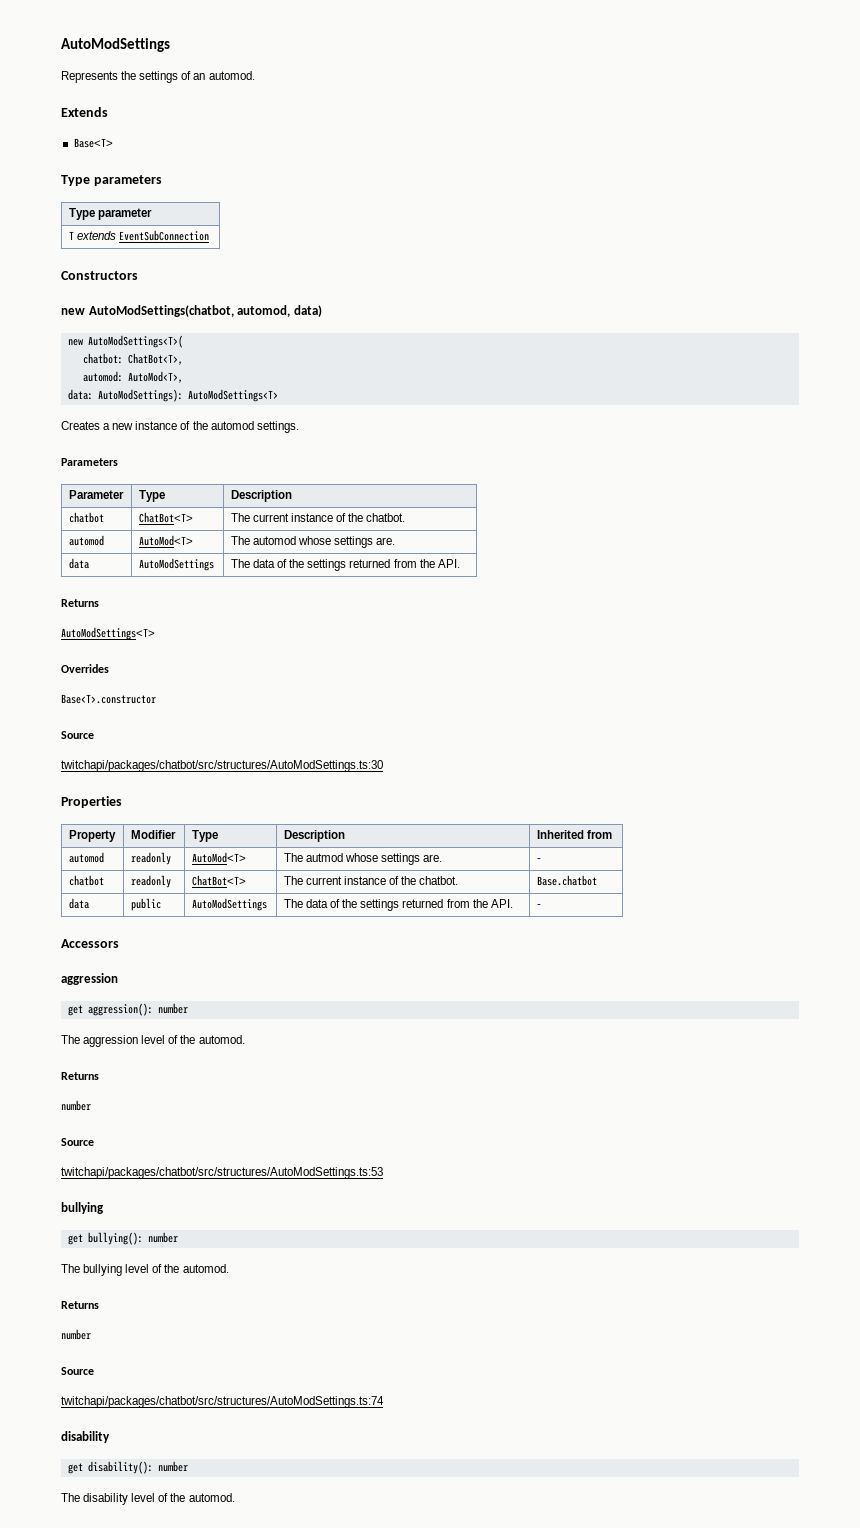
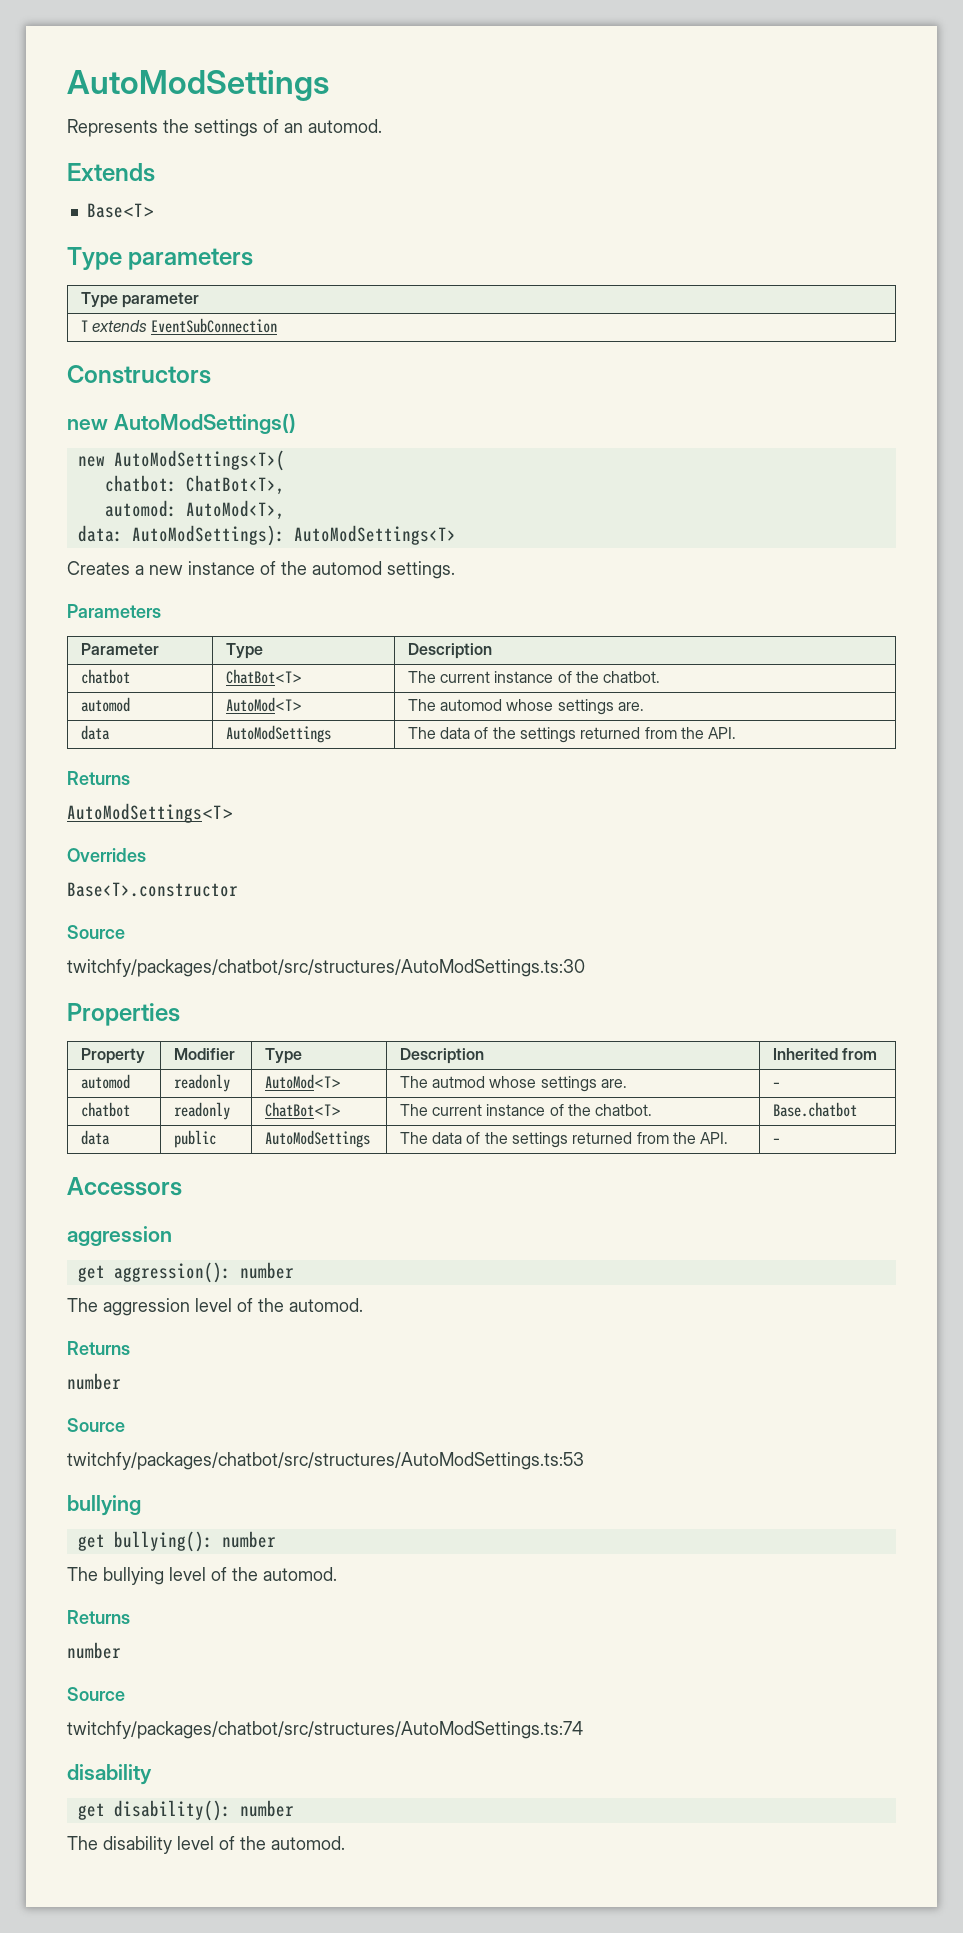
- new AutoModSettings(chatbot, automod, data)
+ new AutoModSettings()
- twitchapi/packages/chatbot/src/structures/AutoModSettings.ts:30
+ twitchfy/packages/chatbot/src/structures/AutoModSettings.ts:30
- twitchapi/packages/chatbot/src/structures/AutoModSettings.ts:53
+ twitchfy/packages/chatbot/src/structures/AutoModSettings.ts:53
- twitchapi/packages/chatbot/src/structures/AutoModSettings.ts:74
+ twitchfy/packages/chatbot/src/structures/AutoModSettings.ts:74

